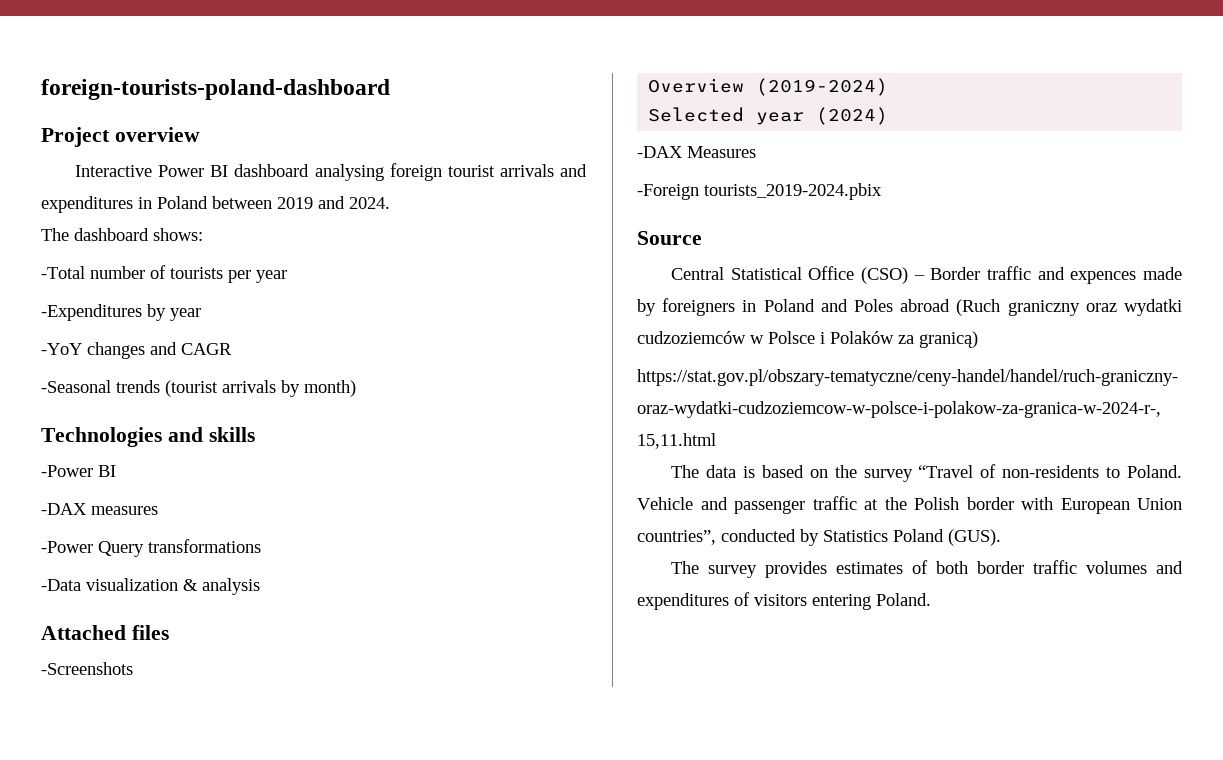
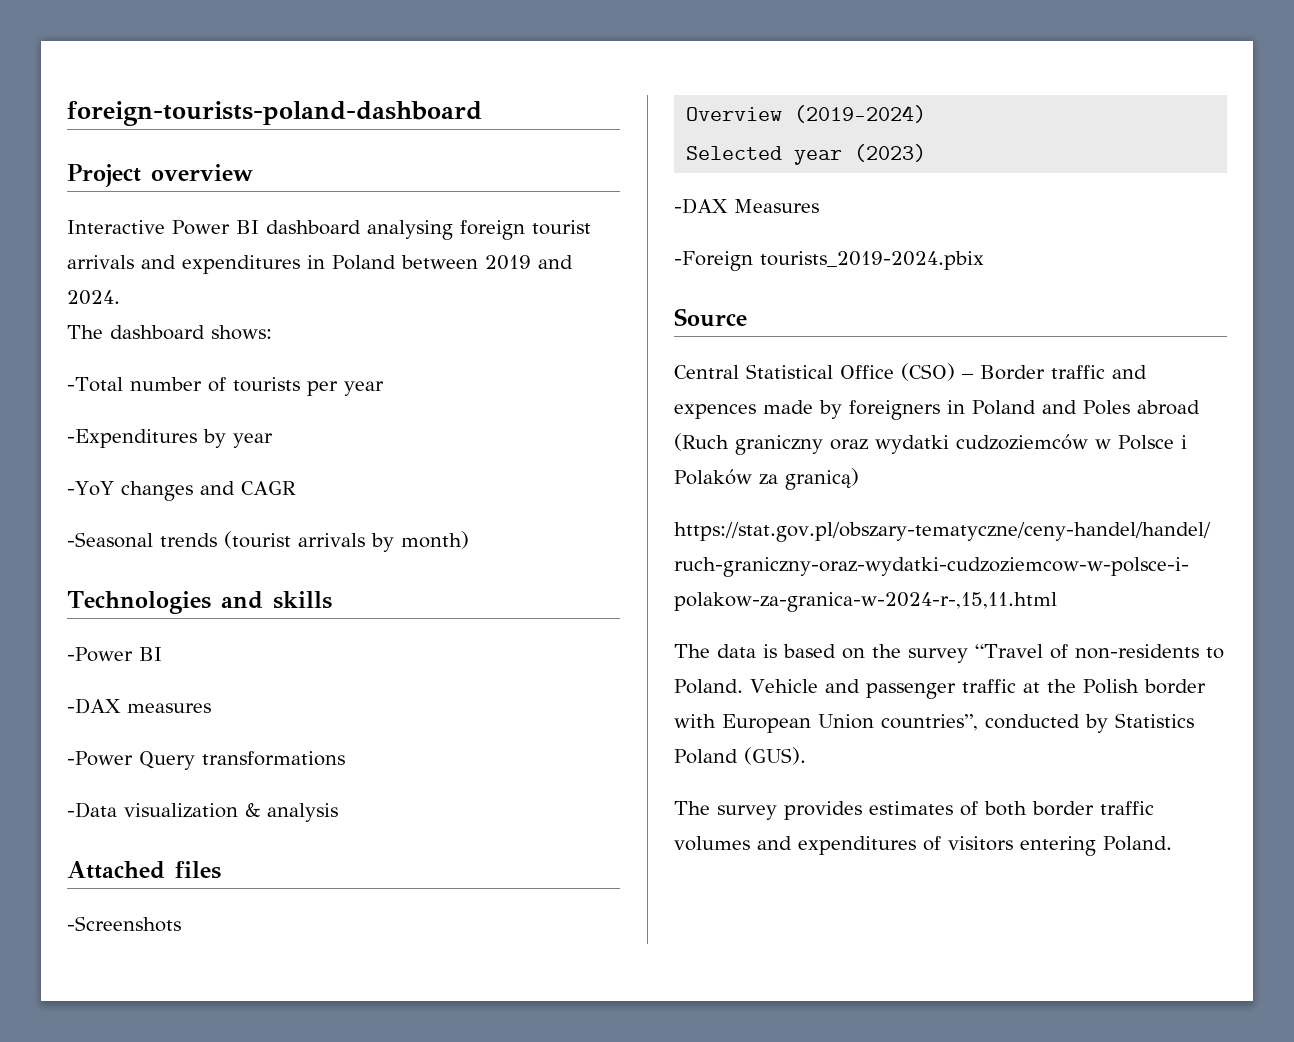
- Selected year (2024)
+ Selected year (2023)

